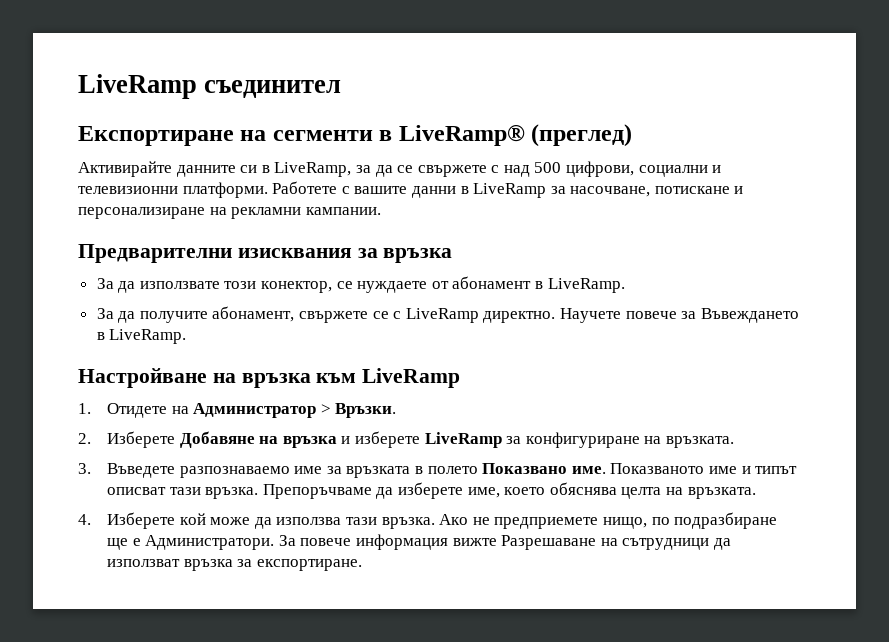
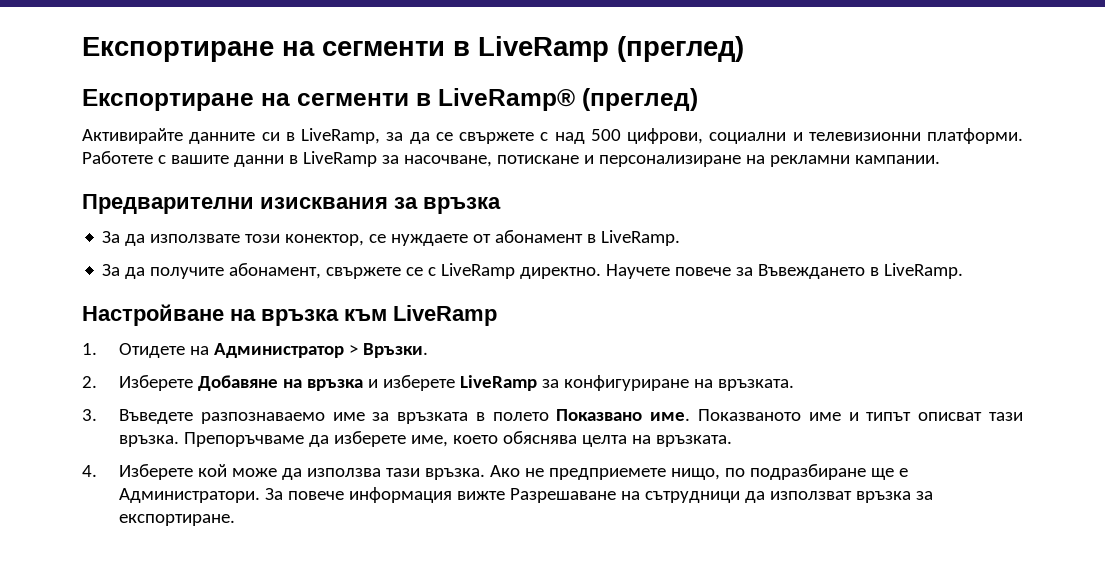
- LiveRamp съединител
+ Експортиране на сегменти в LiveRamp (преглед)

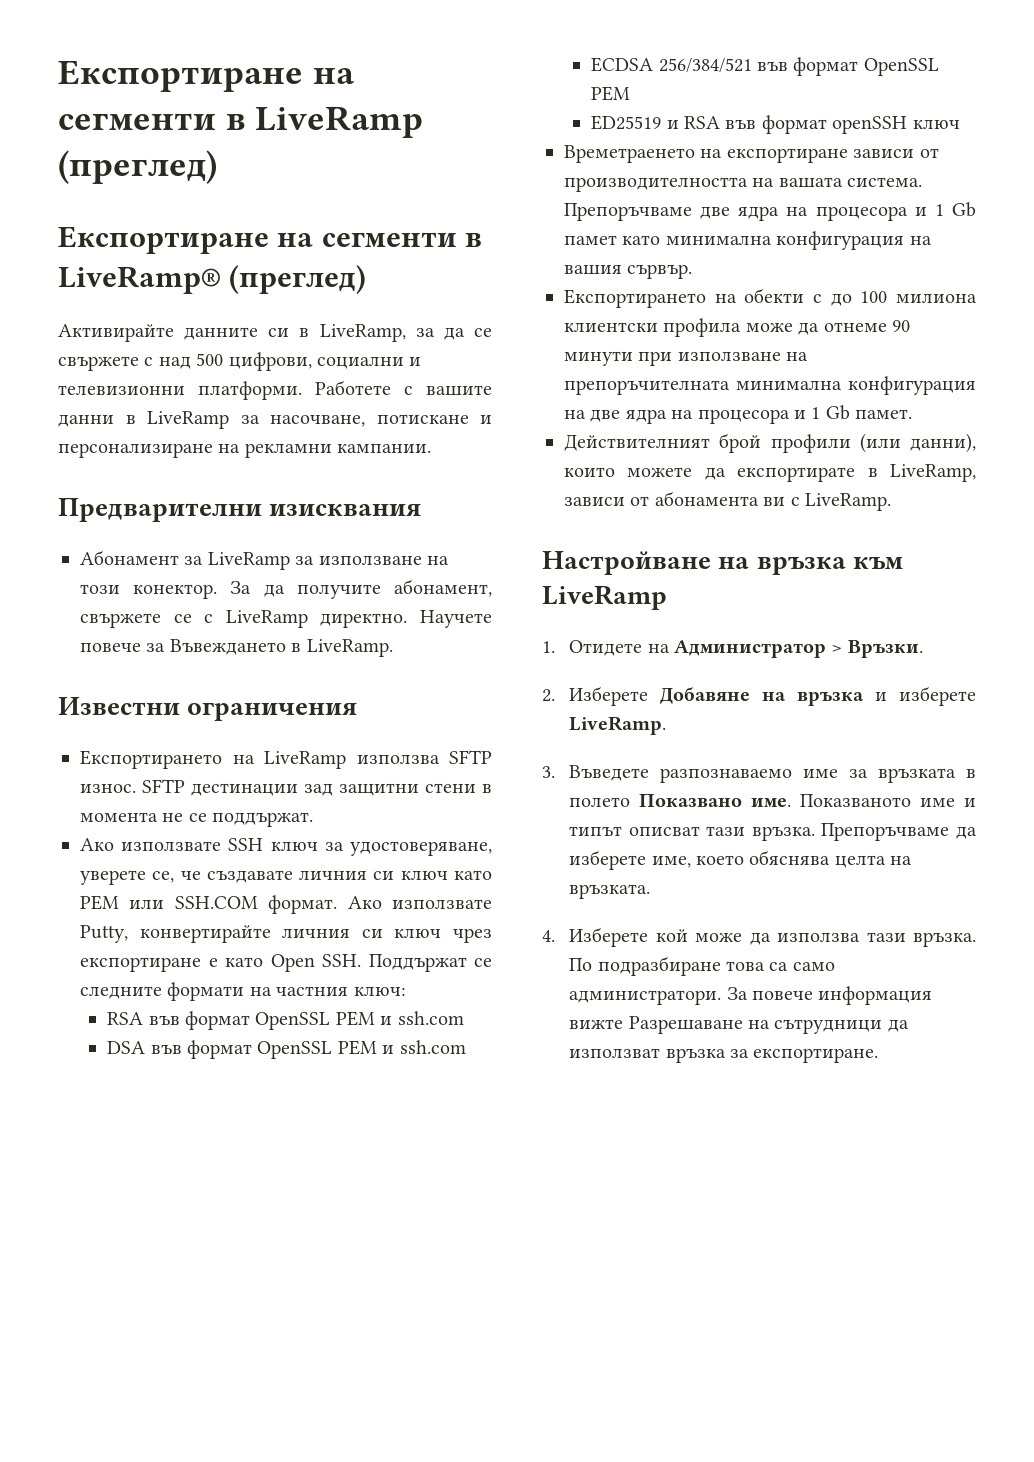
- Предварителни изисквания за връзка
- За да използвате този конектор, се нуждаете от абонамент в LiveRamp.
- За да получите абонамент, свържете се с LiveRamp директно.
+ Предварителни изисквания
+ Абонамент за LiveRamp за използване на този конектор. За да получите абонамент, свържете се с LiveRamp директно.
+ Известни ограничения
+ Експортирането на LiveRamp използва SFTP износ. SFTP дестинации зад защитни стени в момента не се поддържат.
+ Ако използвате SSH ключ за удостоверяване, уверете се, че създавате личния си ключ като PEM или SSH.COM формат. Ако използвате Putty, конвертирайте личния си ключ чрез експортиране е като Open SSH. Поддържат се следните формати на частния ключ:
+ RSA във формат OpenSSL PEM и ssh.com
+ DSA във формат OpenSSL PEM и ssh.com
+ ECDSA 256/384/521 във формат OpenSSL PEM
+ ED25519 и RSA във формат openSSH ключ
+ Времетраенето на експортиране зависи от производителността на вашата система. Препоръчваме две ядра на процесора и 1 Gb памет като минимална конфигурация на вашия сървър.
+ Експортирането на обекти с до 100 милиона клиентски профила може да отнеме 90 минути при използване на препоръчителната минимална конфигурация на две ядра на процесора и 1 Gb памет.
+ Действителният брой профили (или данни), които можете да експортирате в LiveRamp, зависи от абонамента ви с LiveRamp.
- 2. Изберете Добавяне на връзка и изберете LiveRamp за конфигуриране на връзката.
+ 2. Изберете Добавяне на връзка и изберете LiveRamp.
- Ако не предприемете нищо, по подразбиране ще е Администратори.
+ По подразбиране това са само администратори.

